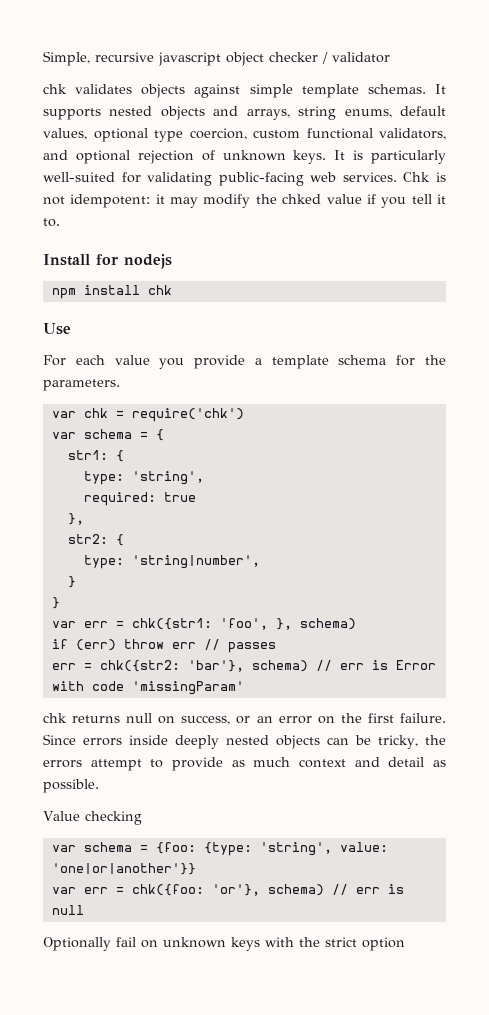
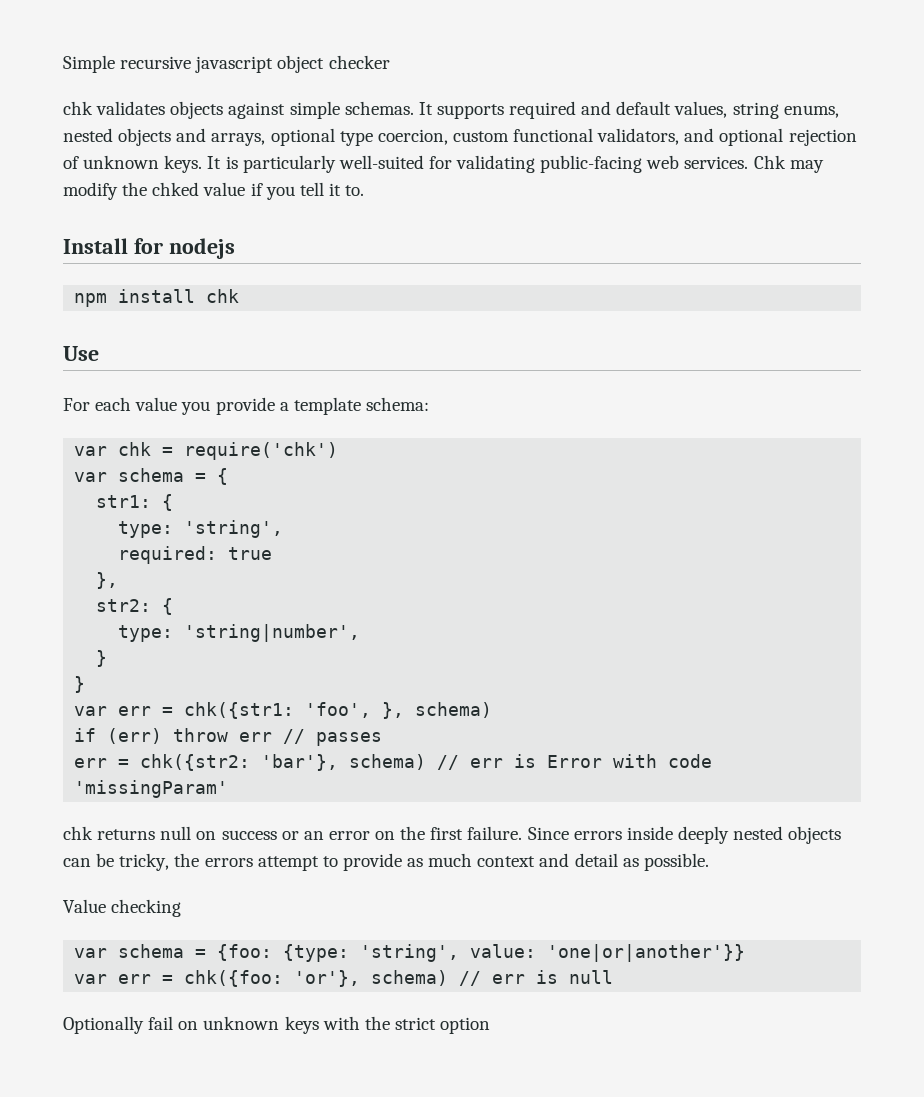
- Simple, recursive javascript object checker / validator
+ Simple recursive javascript object checker
- chk validates objects against simple template schemas.
+ chk validates objects against simple schemas.
- It supports nested objects and arrays, string enums, default values, optional type coercion, custom functional validators, and optional rejection of unknown keys.
+ It supports required and default values, string enums, nested objects and arrays, optional type coercion, custom functional validators, and optional rejection of unknown keys.
- Chk is not idempotent: it may modify the chked value if you tell it to.
+ Chk may modify the chked value if you tell it to.
- For each value you provide a template schema for the parameters.
+ For each value you provide a template schema:
- chk returns null on success, or an error on the first failure.
+ chk returns null on success or an error on the first failure.

